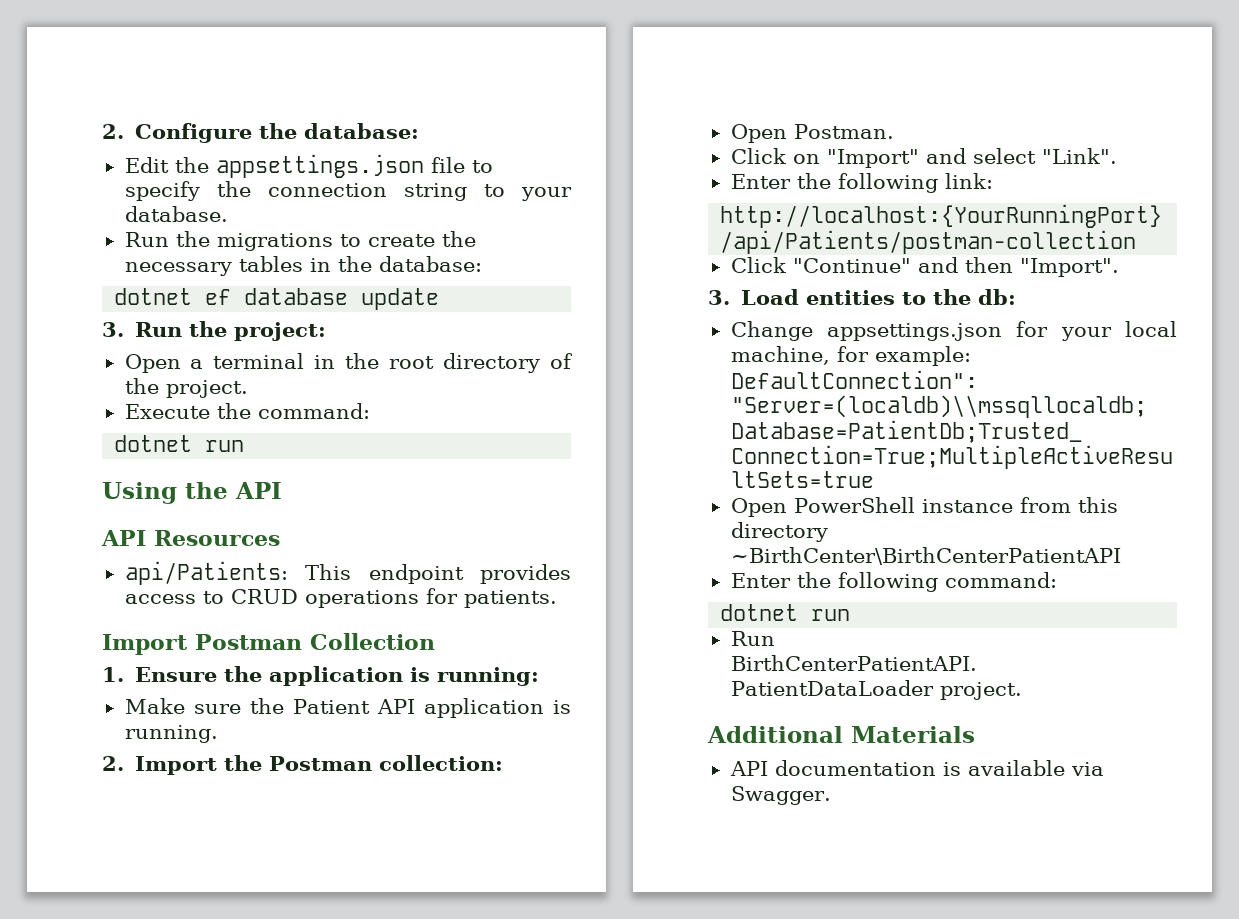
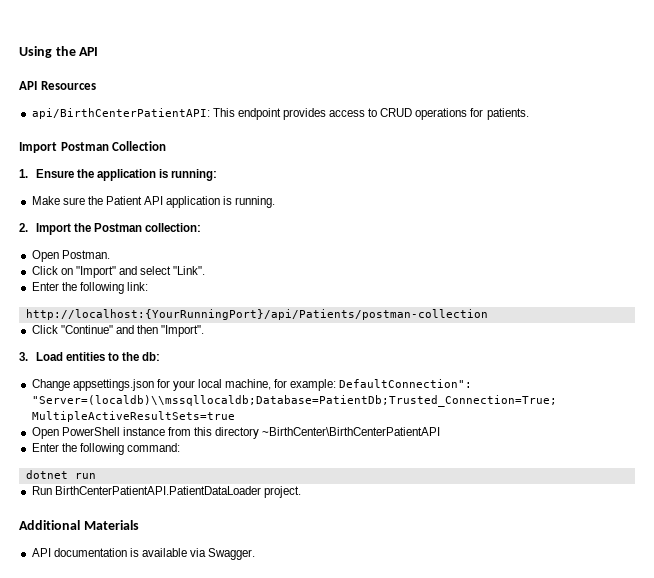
- 2. Configure the database:
- Edit the appsettings.json file to specify the connection string to your database.
- Run the migrations to create the necessary tables in the database:
- dotnet ef database update
- 3. Run the project:
- Open a terminal in the root directory of the project.
- Execute the command:
- dotnet run
- api/Patients: This endpoint provides access to CRUD operations for patients.
+ api/BirthCenterPatientAPI: This endpoint provides access to CRUD operations for patients.

